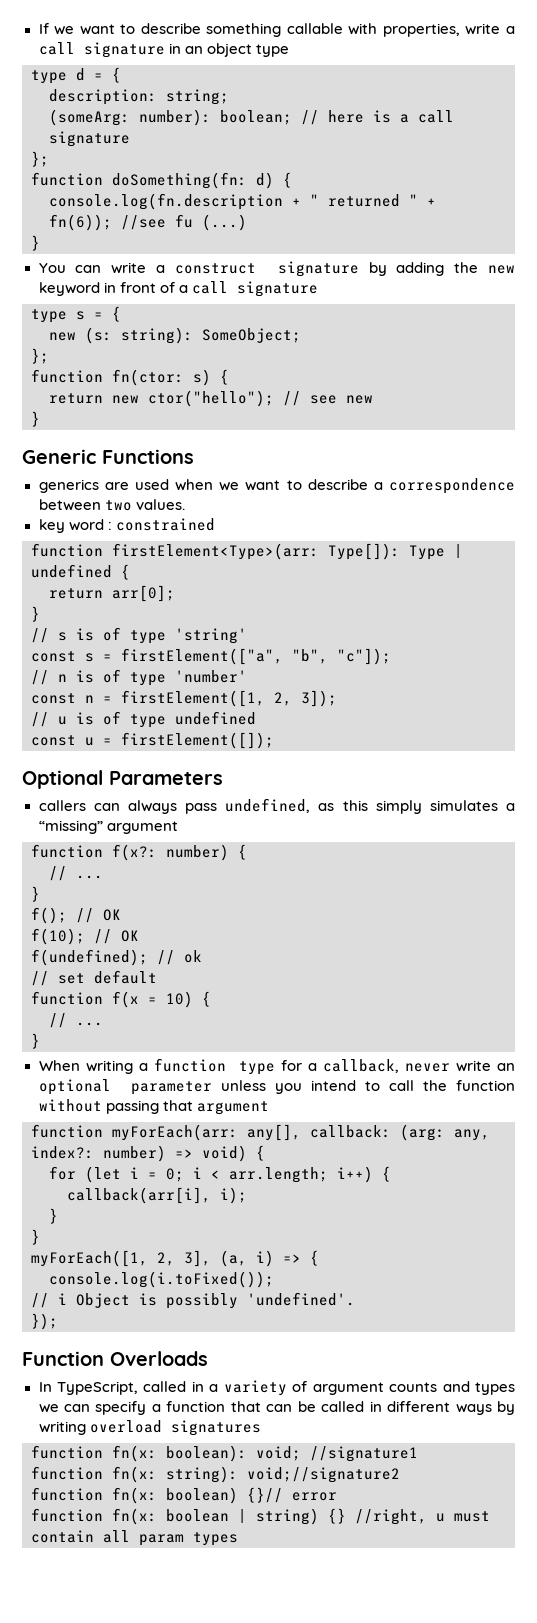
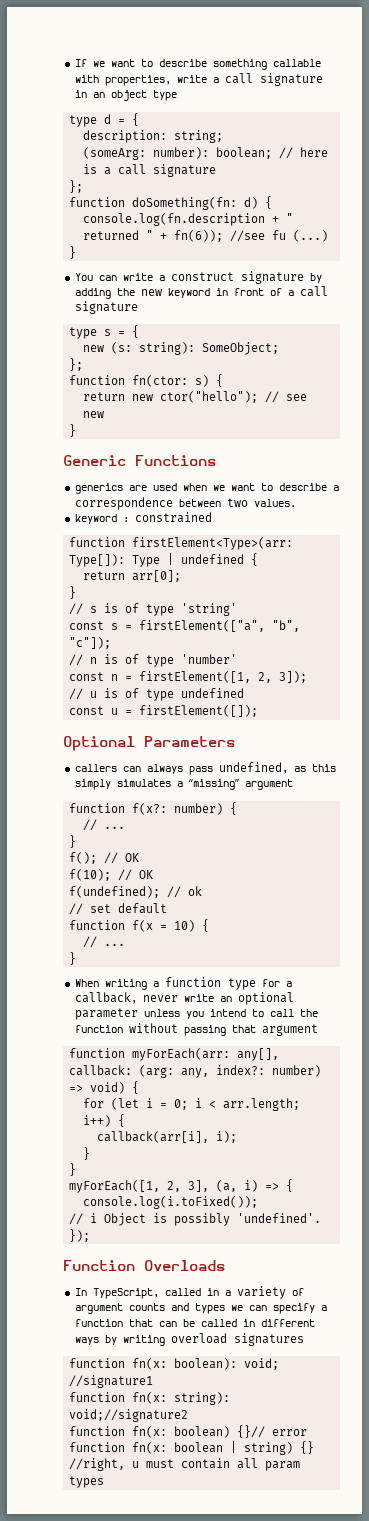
- key word : constrained
+ keyword : constrained

